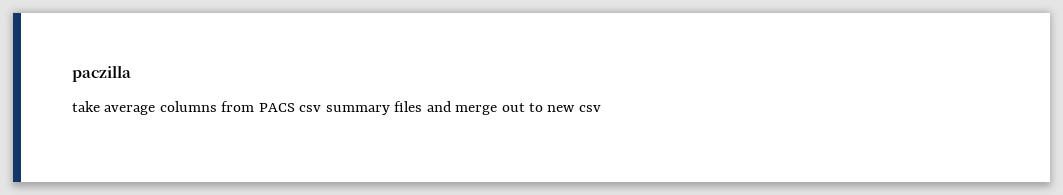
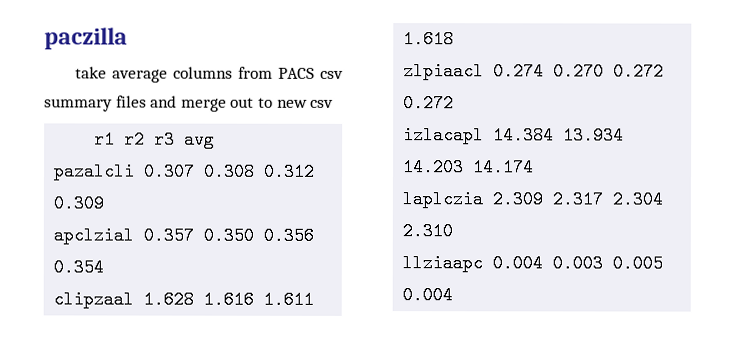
+ r1 r2 r3 avg
+ pazalcli 0.307 0.308 0.312 0.309
+ apclzial 0.357 0.350 0.356 0.354
+ clipzaal 1.628 1.616 1.611 1.618
+ zlpiaacl 0.274 0.270 0.272 0.272
+ izlacapl 14.384 13.934 14.203 14.174
+ laplczia 2.309 2.317 2.304 2.310
+ llziaapc 0.004 0.003 0.005 0.004

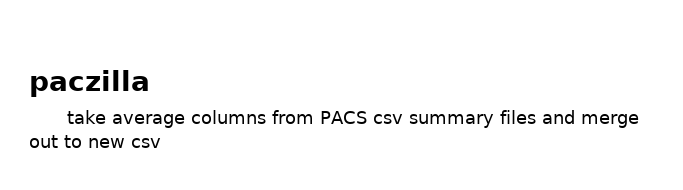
- r1 r2 r3 avg
- pazalcli 0.307 0.308 0.312 0.309
- apclzial 0.357 0.350 0.356 0.354
- clipzaal 1.628 1.616 1.611 1.618
- zlpiaacl 0.274 0.270 0.272 0.272
- izlacapl 14.384 13.934 14.203 14.174
- laplczia 2.309 2.317 2.304 2.310
- llziaapc 0.004 0.003 0.005 0.004

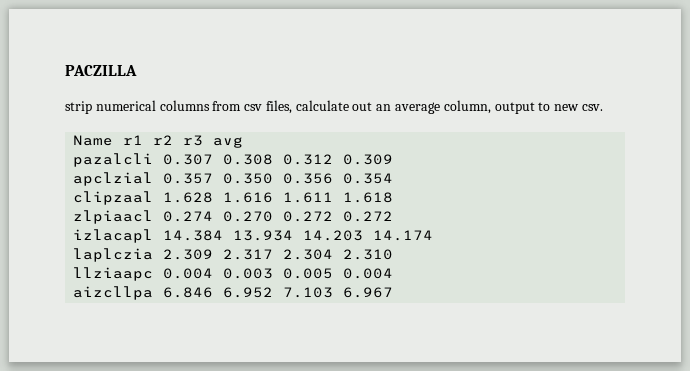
- paczilla
- take average columns from PACS csv summary files and merge out to new csv
+ PACZILLA
+ strip numerical columns from csv files, calculate out an average column, output to new csv.
+ Name r1 r2 r3 avg
+ pazalcli 0.307 0.308 0.312 0.309
+ apclzial 0.357 0.350 0.356 0.354
+ clipzaal 1.628 1.616 1.611 1.618
+ zlpiaacl 0.274 0.270 0.272 0.272
+ izlacapl 14.384 13.934 14.203 14.174
+ laplczia 2.309 2.317 2.304 2.310
+ llziaapc 0.004 0.003 0.005 0.004
+ aizcllpa 6.846 6.952 7.103 6.967

